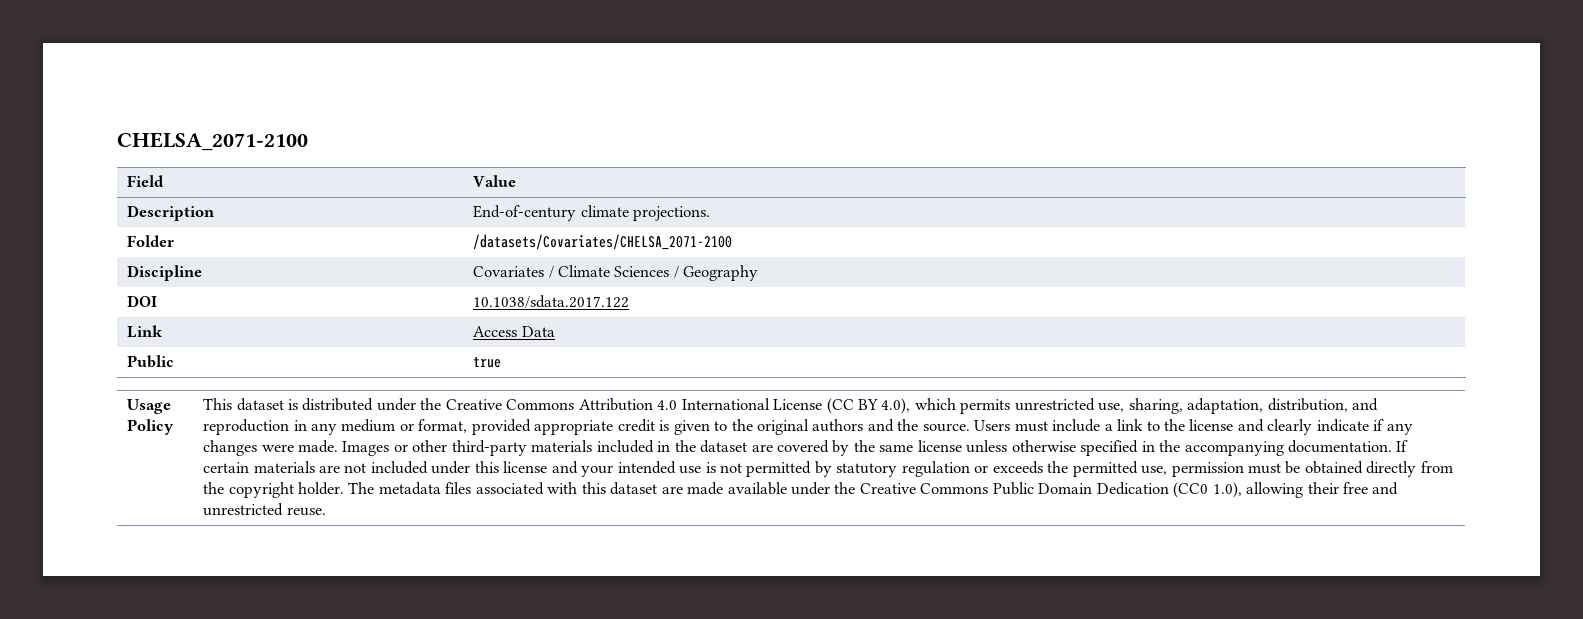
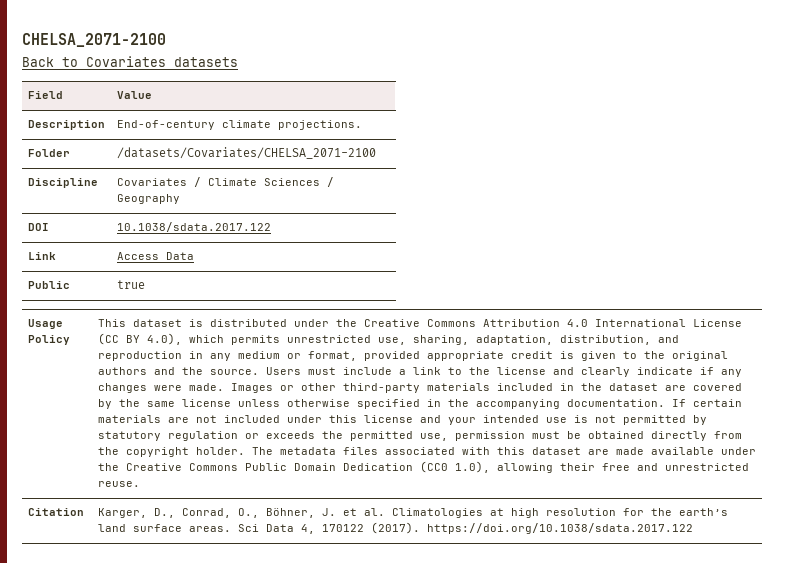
+ Back to Covariates datasets
+ Citation | Karger, D., Conrad, O., Böhner, J. et al. Climatologies at high resolution for the earth’s land surface areas. Sci Data 4, 170122 (2017). https://doi.org/10.1038/sdata.2017.122

